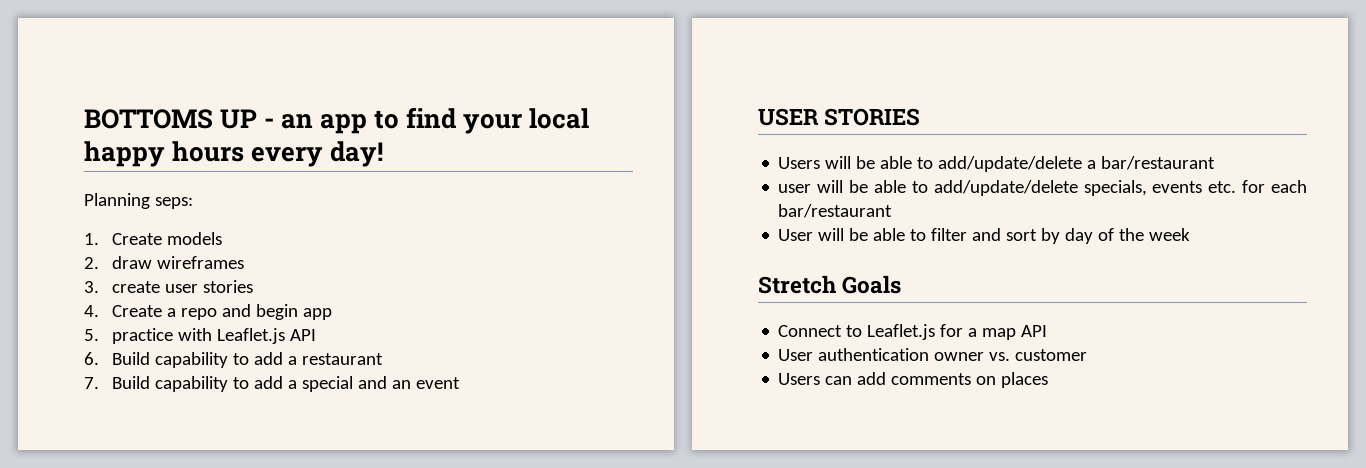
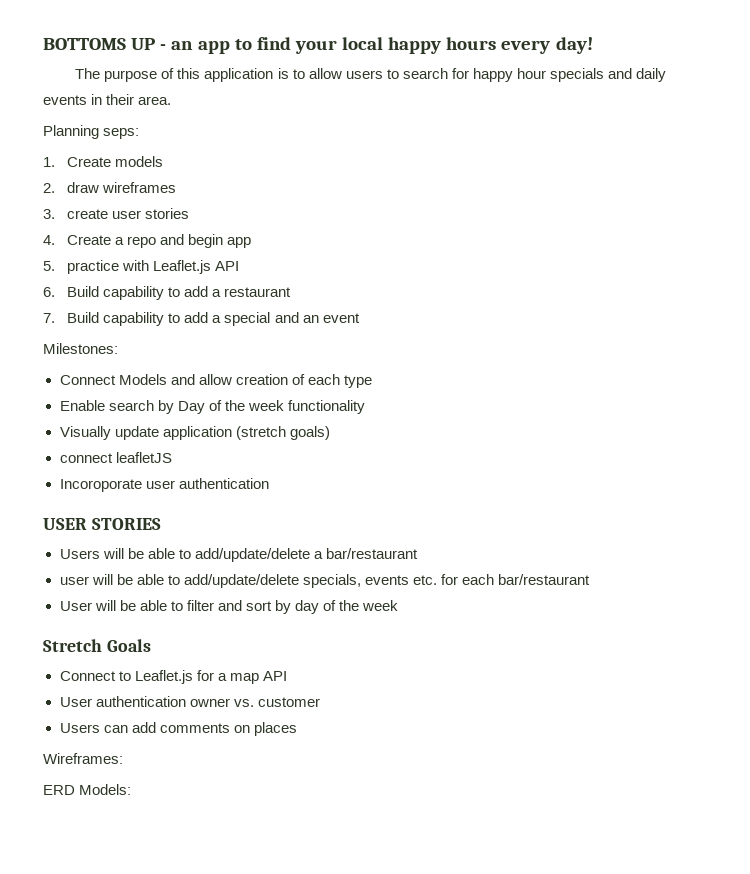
+ The purpose of this application is to allow users to search for happy hour specials and daily events in their area.
+ Milestones:
+ Connect Models and allow creation of each type
+ Enable search by Day of the week functionality
+ Visually update application (stretch goals)
+ connect leafletJS
+ Incoroporate user authentication
+ Wireframes:
+ ERD Models:

